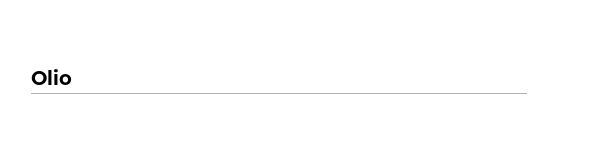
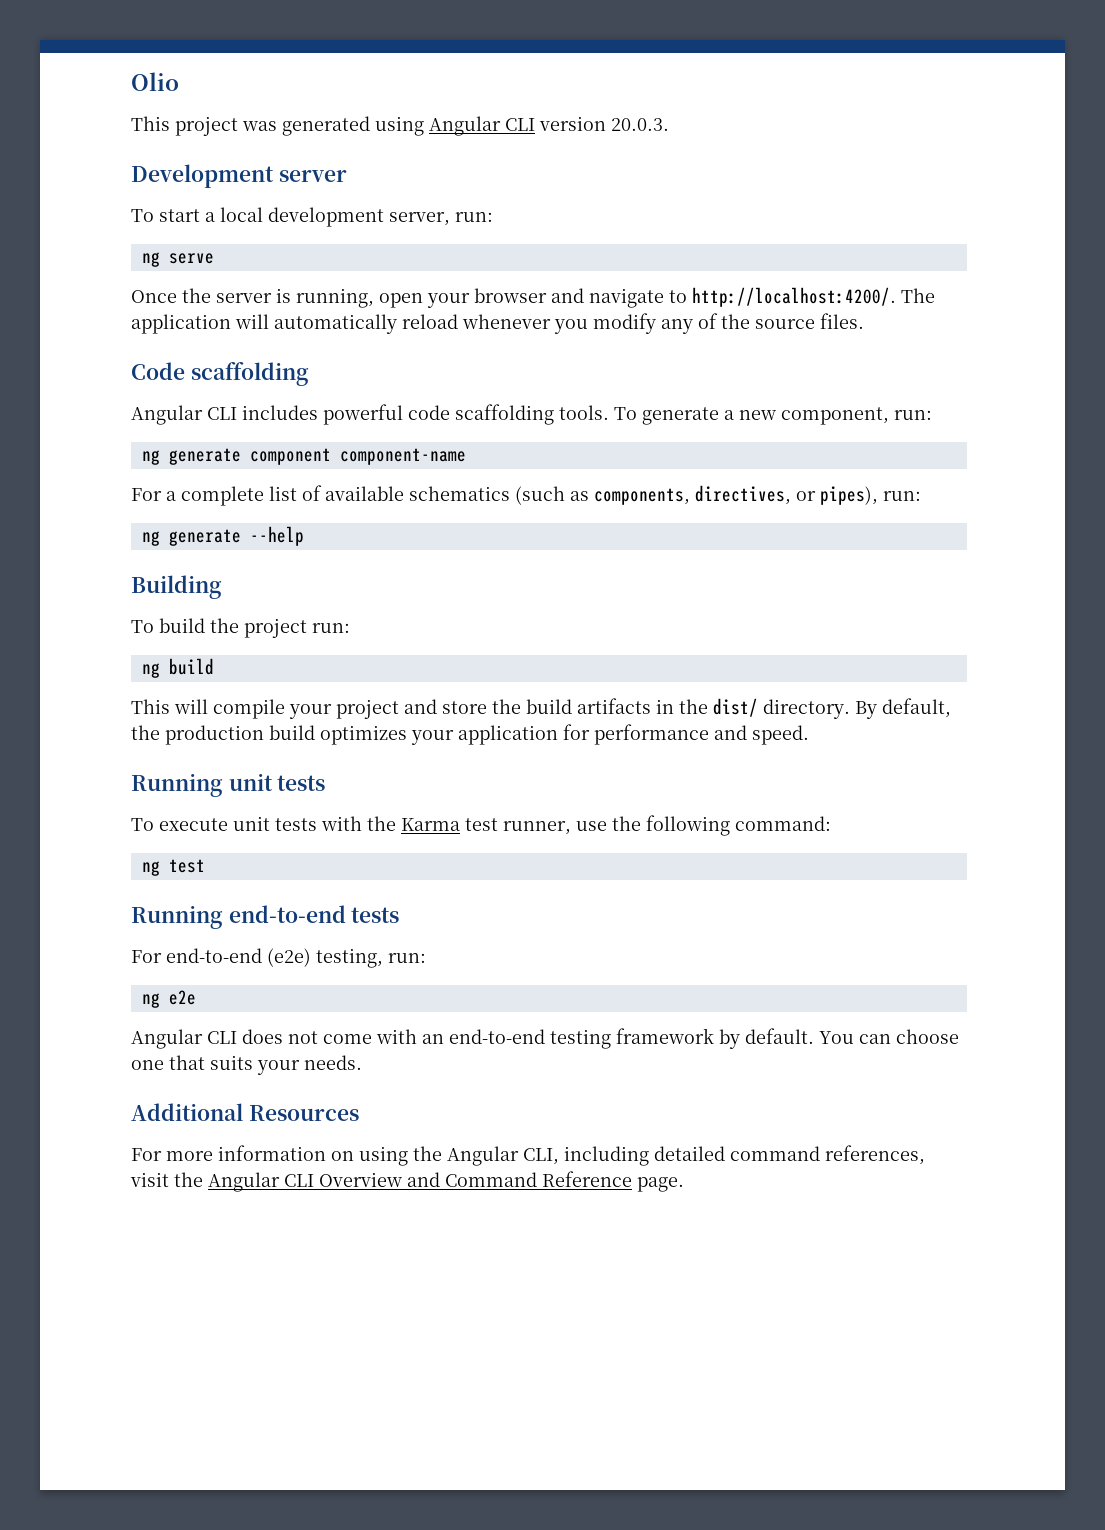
+ This project was generated using Angular CLI version 20.0.3.
+ Development server
+ To start a local development server, run:
+ ng serve
+ Once the server is running, open your browser and navigate to http://localhost:4200/. The application will automatically reload whenever you modify any of the source files.
+ Code scaffolding
+ Angular CLI includes powerful code scaffolding tools. To generate a new component, run:
+ ng generate component component-name
+ For a complete list of available schematics (such as components, directives, or pipes), run:
+ ng generate --help
+ Building
+ To build the project run:
+ ng build
+ This will compile your project and store the build artifacts in the dist/ directory. By default, the production build optimizes your application for performance and speed.
+ Running unit tests
+ To execute unit tests with the Karma test runner, use the following command:
+ ng test
+ Running end-to-end tests
+ For end-to-end (e2e) testing, run:
+ ng e2e
+ Angular CLI does not come with an end-to-end testing framework by default. You can choose one that suits your needs.
+ Additional Resources
+ For more information on using the Angular CLI, including detailed command references, visit the Angular CLI Overview and Command Reference page.

